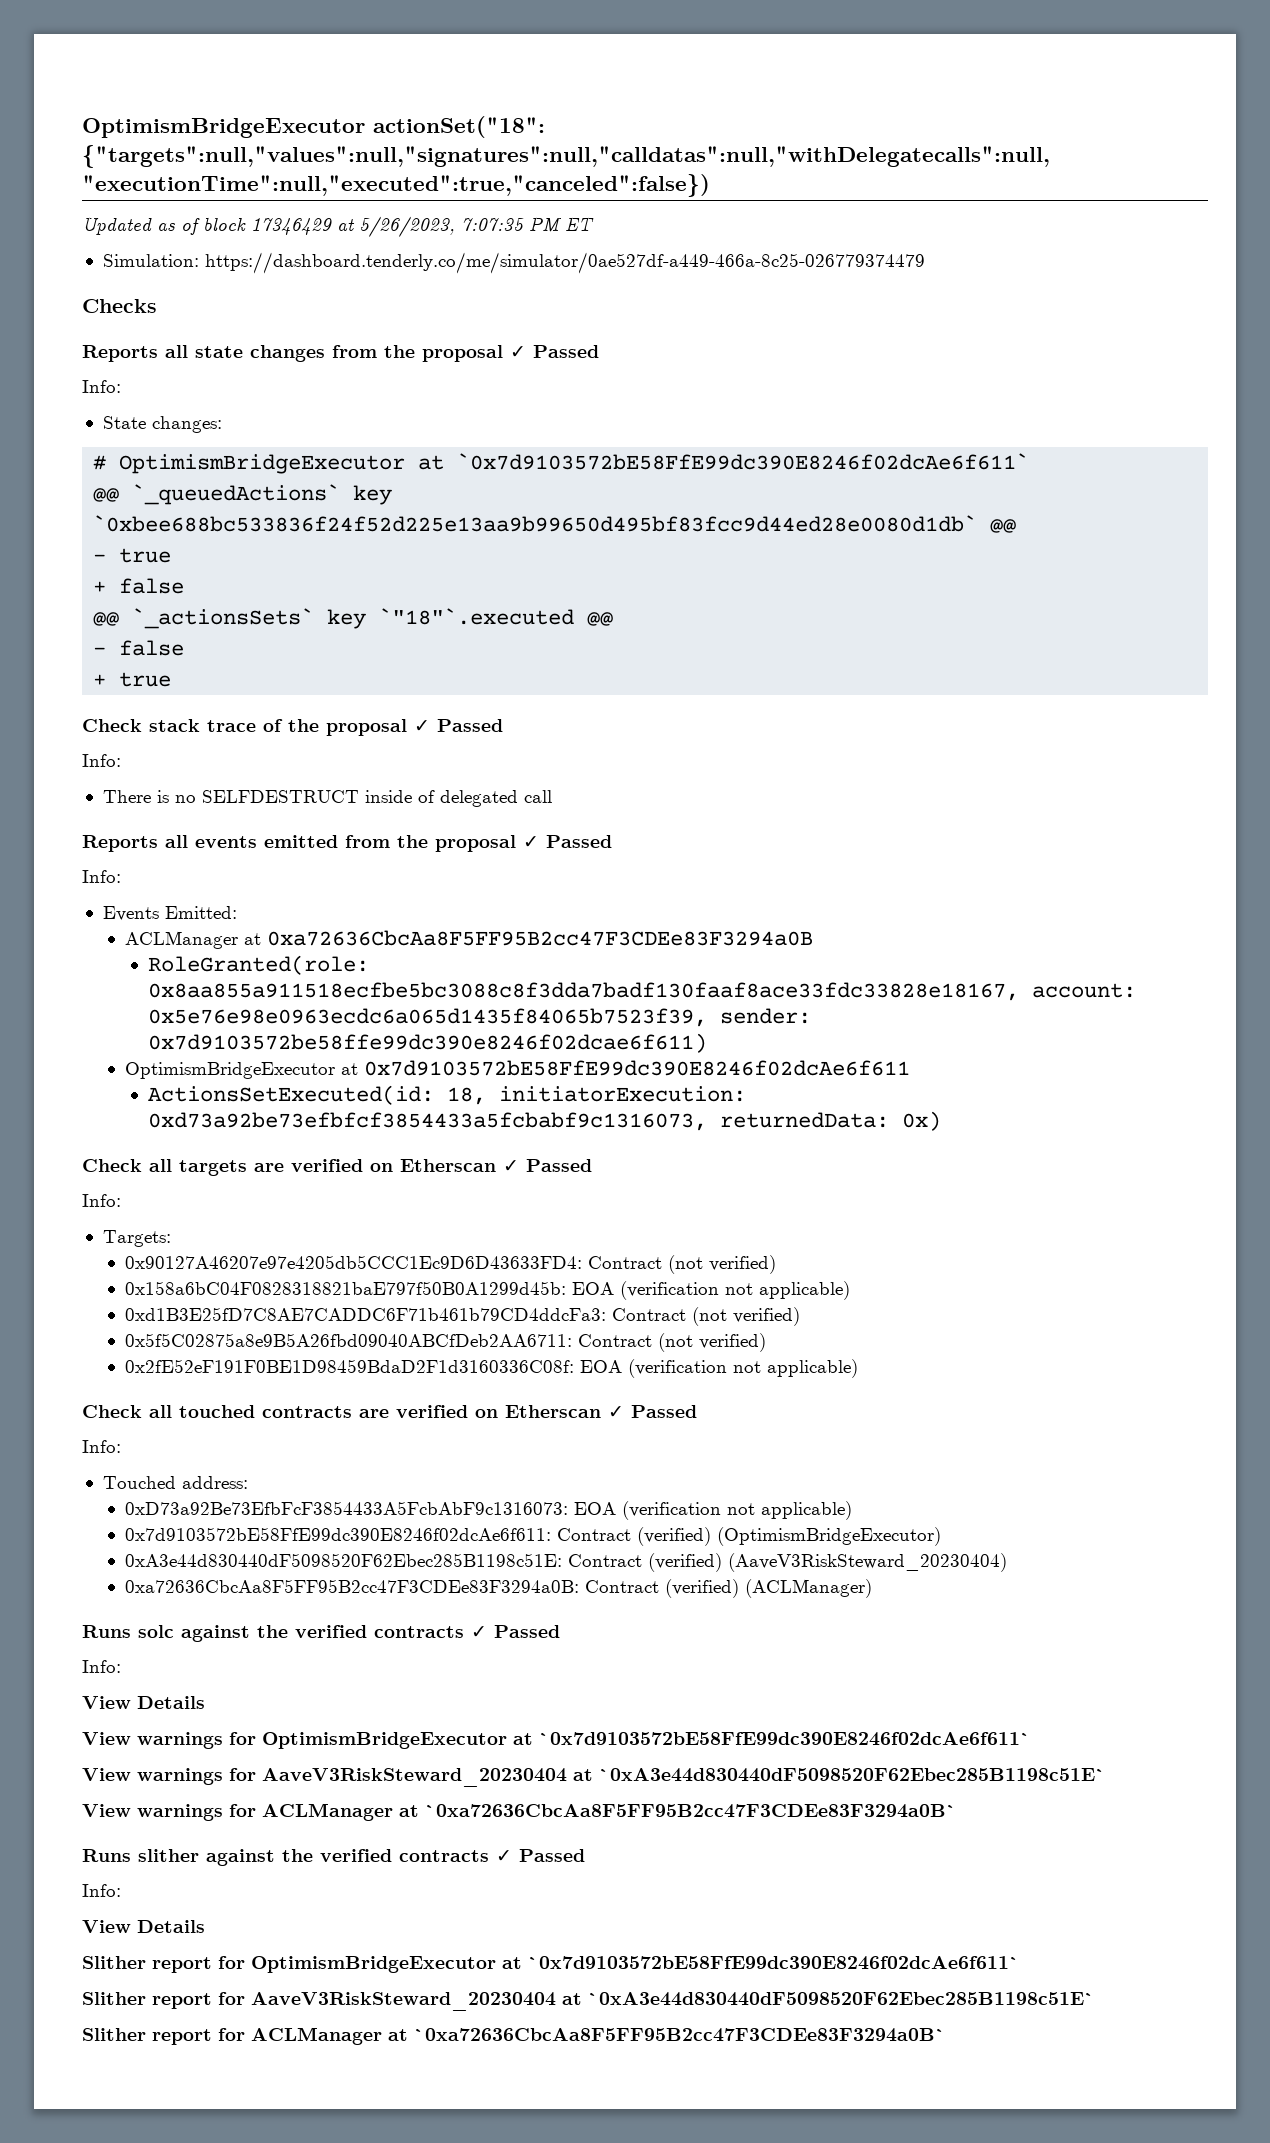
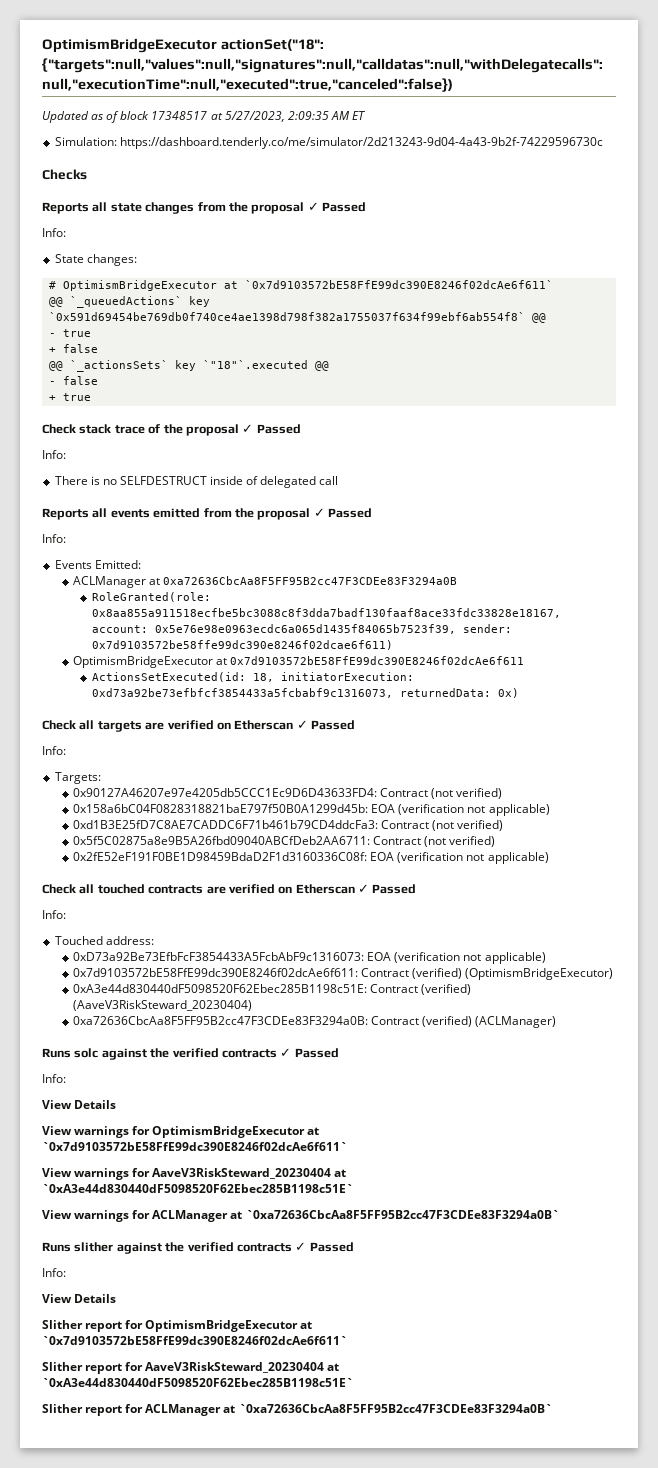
- Updated as of block 17346429 at 5/26/2023, 7:07:35 PM ET
+ Updated as of block 17348517 at 5/27/2023, 2:09:35 AM ET
- Simulation: https://dashboard.tenderly.co/me/simulator/0ae527df-a449-466a-8c25-026779374479
+ Simulation: https://dashboard.tenderly.co/me/simulator/2d213243-9d04-4a43-9b2f-74229596730c
- @@ `_queuedActions` key `0xbee688bc533836f24f52d225e13aa9b99650d495bf83fcc9d44ed28e0080d1db` @@
+ @@ `_queuedActions` key `0x591d69454be769db0f740ce4ae1398d798f382a1755037f634f99ebf6ab554f8` @@

